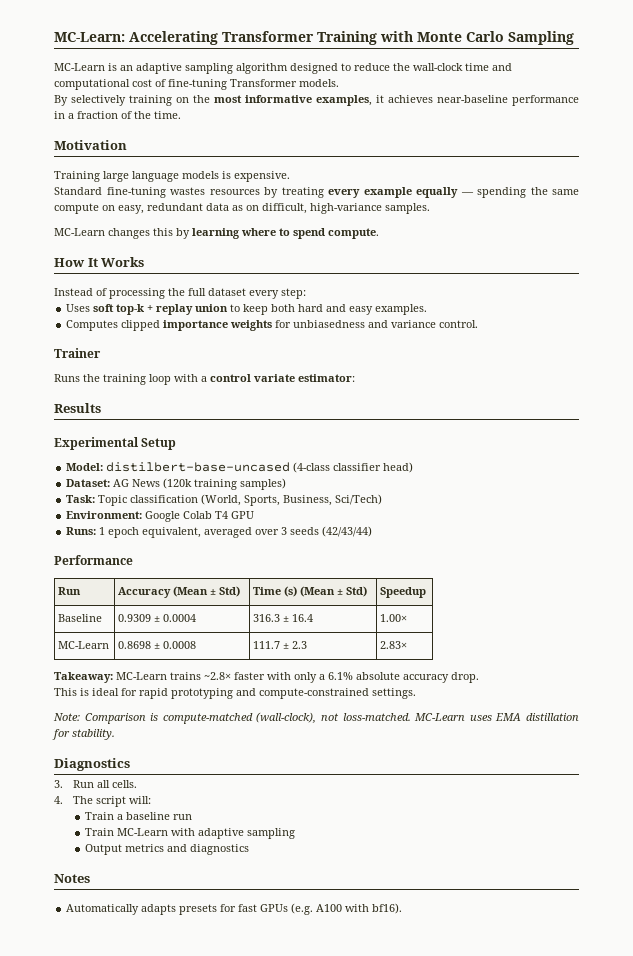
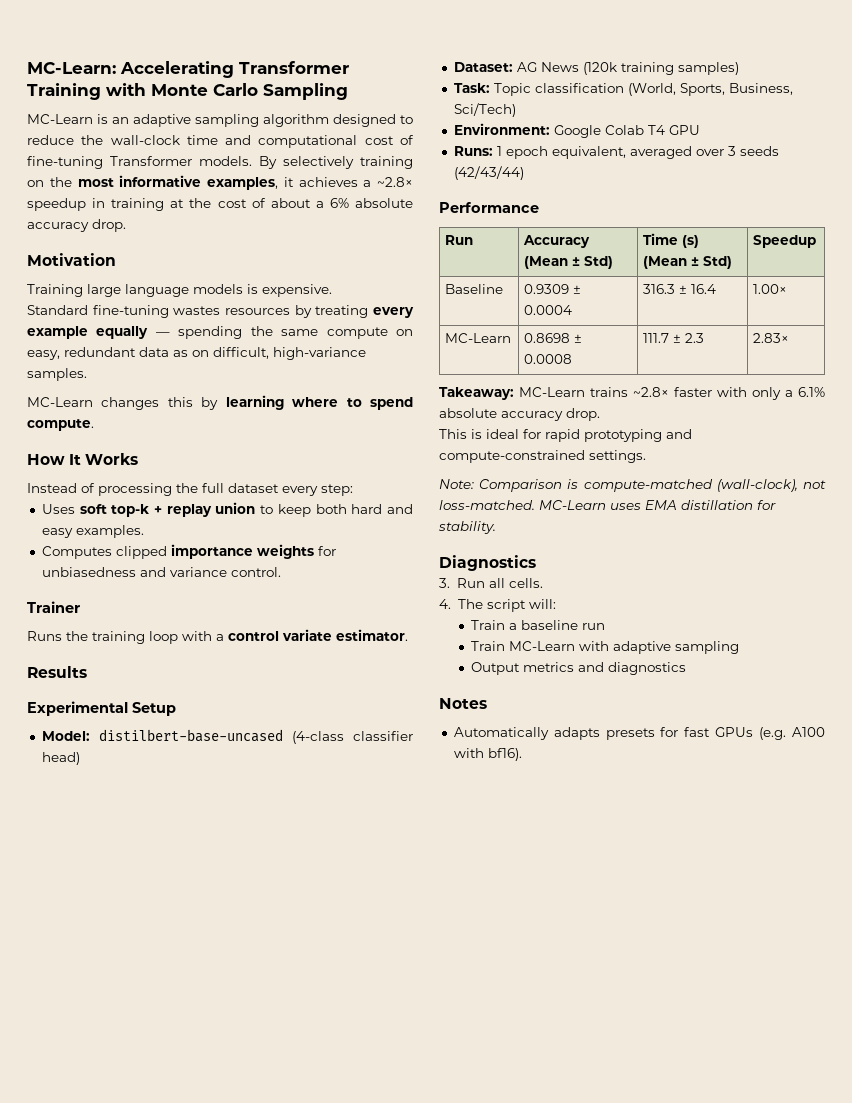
- MC-Learn is an adaptive sampling algorithm designed to reduce the wall-clock time and computational cost of fine-tuning Transformer models.
- By selectively training on the most informative examples, it achieves near-baseline performance in a fraction of the time.
+ MC-Learn is an adaptive sampling algorithm designed to reduce the wall-clock time and computational cost of fine-tuning Transformer models. By selectively training on the most informative examples, it achieves a ~2.8× speedup in training at the cost of about a 6% absolute accuracy drop.
- Runs the training loop with a control variate estimator:
+ Runs the training loop with a control variate estimator.

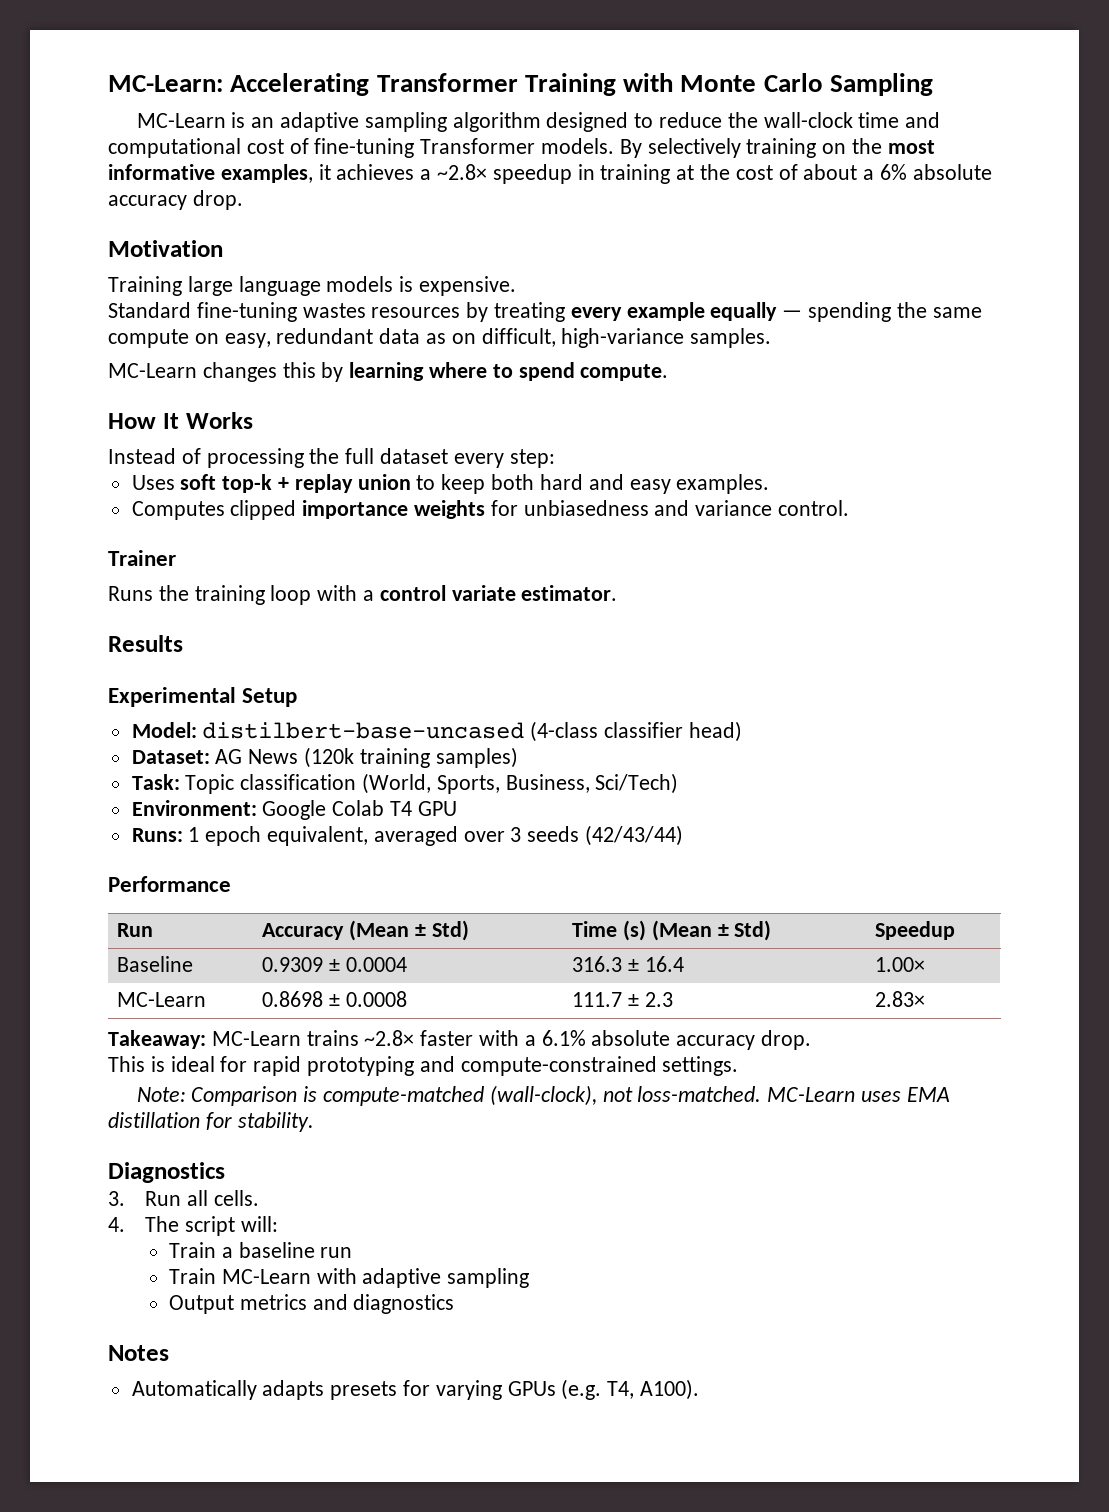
- Takeaway: MC-Learn trains ~2.8× faster with only a 6.1% absolute accuracy drop.
+ Takeaway: MC-Learn trains ~2.8× faster with a 6.1% absolute accuracy drop.
- Automatically adapts presets for fast GPUs (e.g. A100 with bf16).
+ Automatically adapts presets for varying GPUs (e.g. T4, A100).

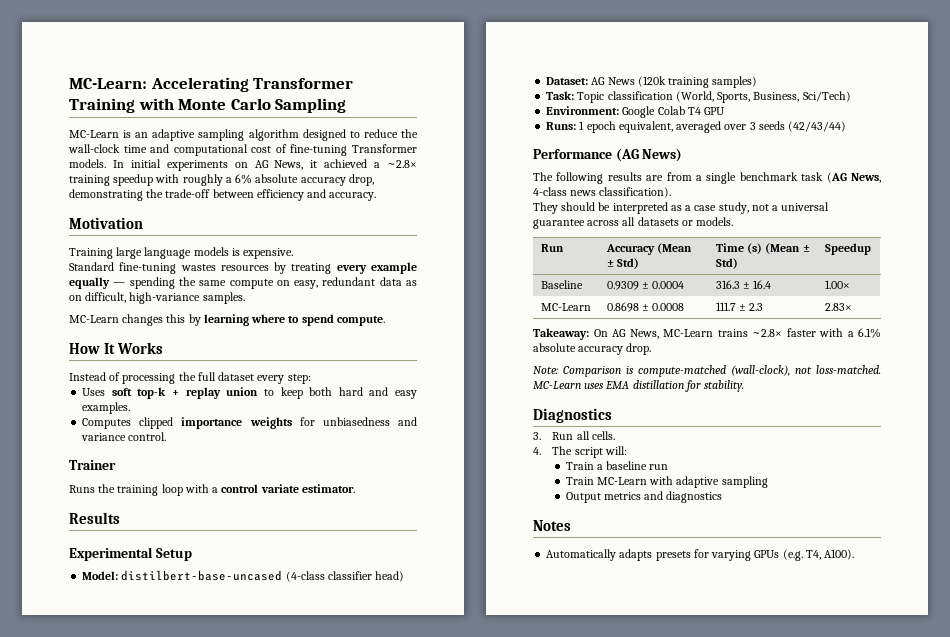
- By selectively training on the most informative examples, it achieves a ~2.8× speedup in training at the cost of about a 6% absolute accuracy drop.
+ In initial experiments on AG News, it achieved a ~2.8× training speedup with roughly a 6% absolute accuracy drop, demonstrating the trade-off between efficiency and accuracy.
- Performance
+ Performance (AG News)
+ The following results are from a single benchmark task (AG News, 4-class news classification).
+ They should be interpreted as a case study, not a universal guarantee across all datasets or models.
- Takeaway: MC-Learn trains ~2.8× faster with a 6.1% absolute accuracy drop.
+ Takeaway: On AG News, MC-Learn trains ~2.8× faster with a 6.1% absolute accuracy drop.
- This is ideal for rapid prototyping and compute-constrained settings.

